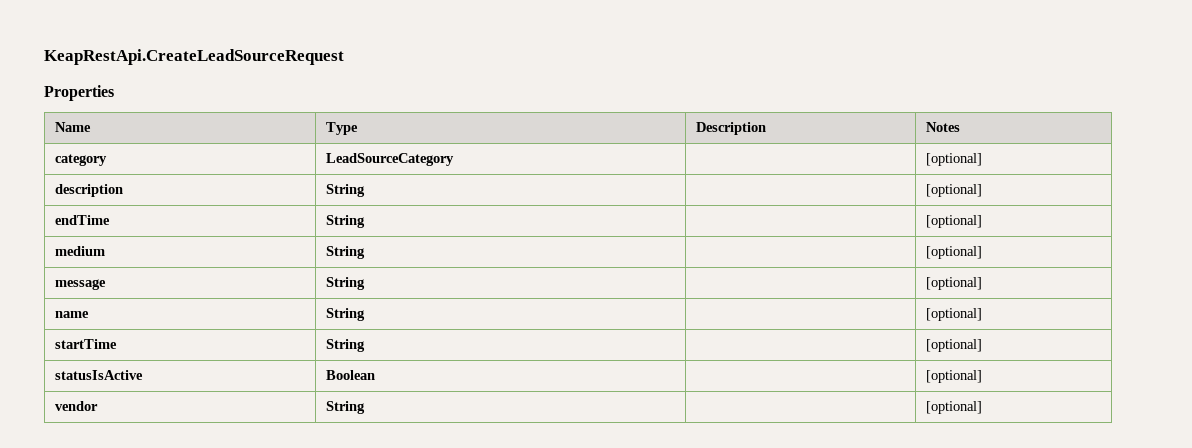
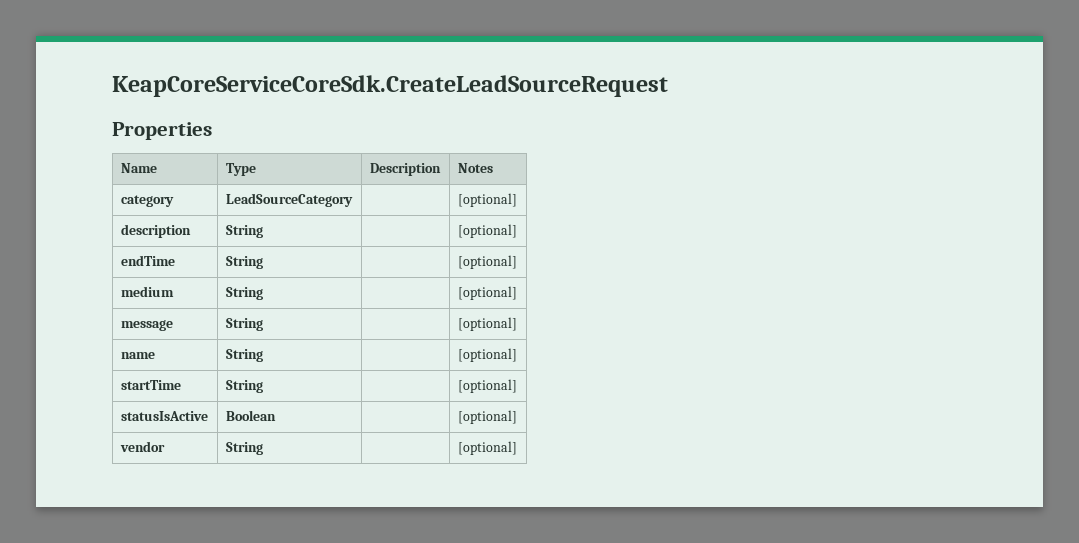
- KeapRestApi.CreateLeadSourceRequest
+ KeapCoreServiceCoreSdk.CreateLeadSourceRequest

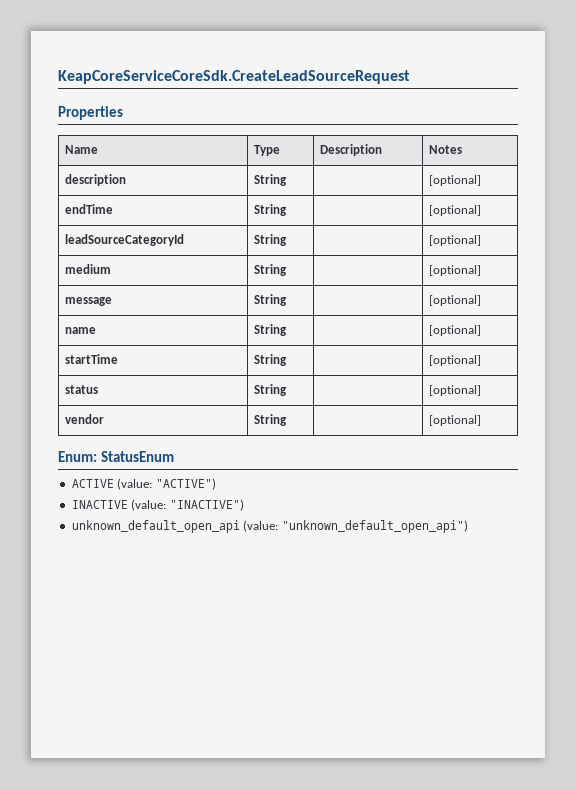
- category | LeadSourceCategory | | [optional]
+ leadSourceCategoryId | String | | [optional]
- statusIsActive | Boolean | | [optional]
+ status | String | | [optional]
+ Enum: StatusEnum
+ ACTIVE (value: "ACTIVE")
+ INACTIVE (value: "INACTIVE")
+ unknown_default_open_api (value: "unknown_default_open_api")

